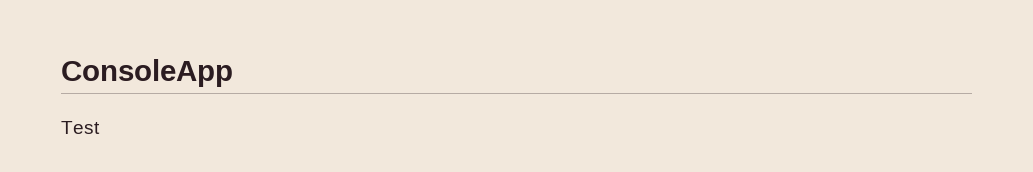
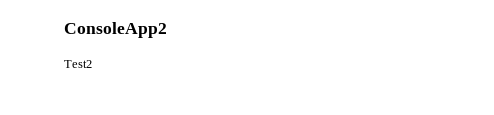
- ConsoleApp
- Test
+ ConsoleApp2
+ Test2

